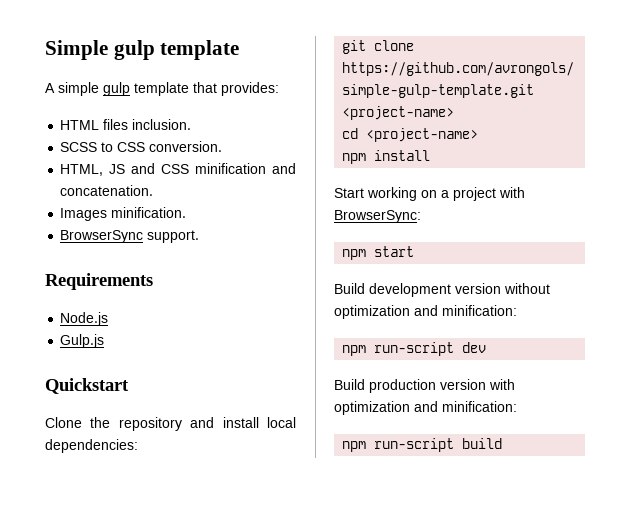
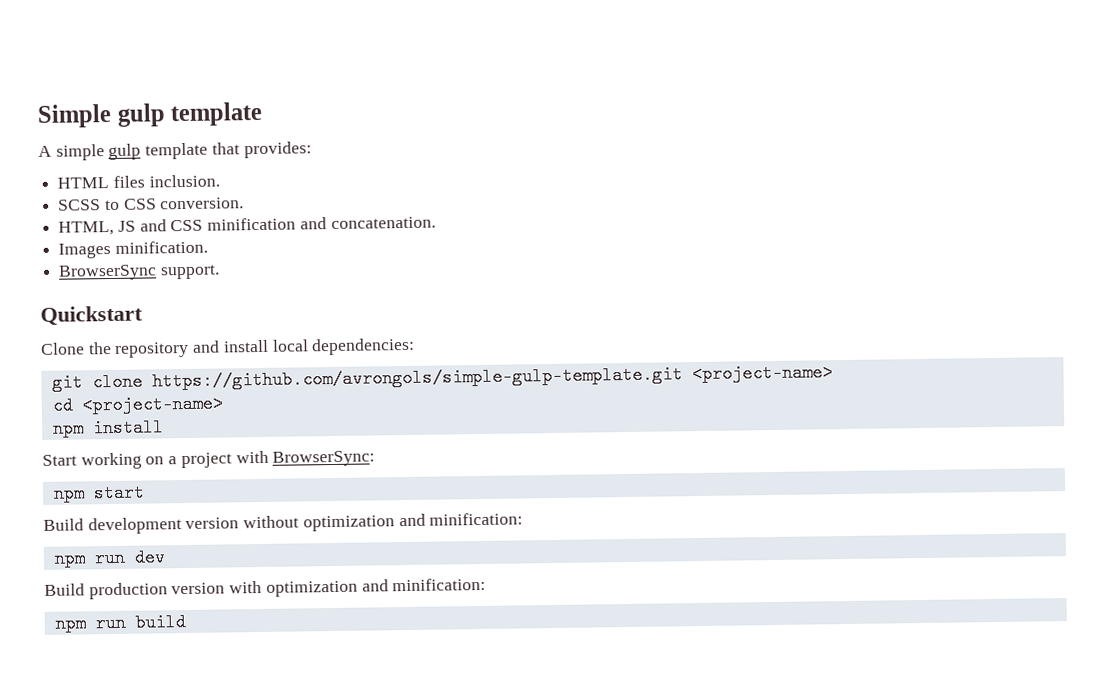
- Requirements
- Node.js
- Gulp.js
- npm run-script dev
+ npm run dev
- npm run-script build
+ npm run build

